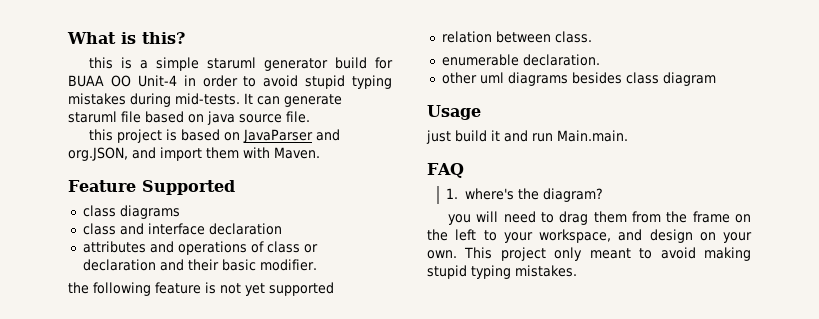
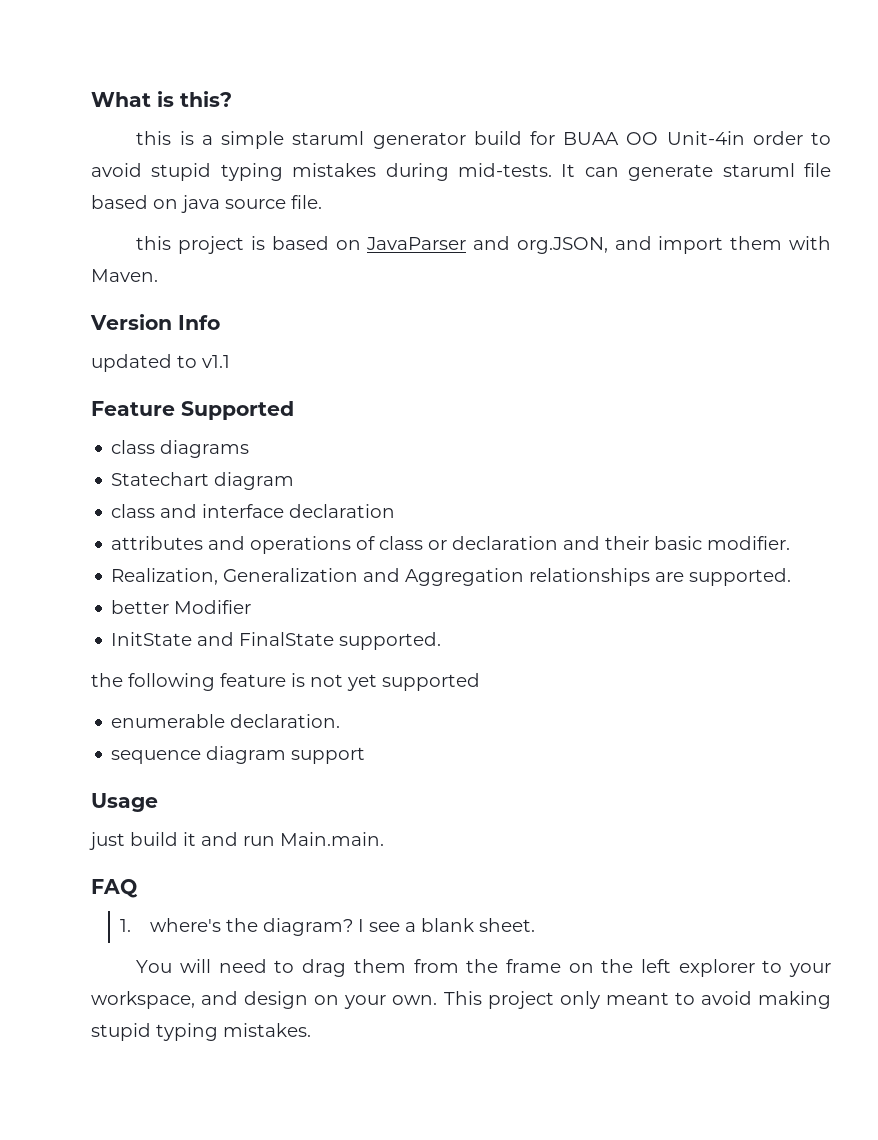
- this is a simple staruml generator build for BUAA OO Unit-4 in order to avoid stupid typing mistakes during mid-tests.
+ this is a simple staruml generator build for BUAA OO Unit-4in order to avoid stupid typing mistakes during mid-tests.
+ Version Info
+ updated to v1.1
+ Statechart diagram
+ Realization, Generalization and Aggregation relationships are supported.
+ better Modifier
+ InitState and FinalState supported.
- relation between class.
- other uml diagrams besides class diagram
+ sequence diagram support
- 1. where's the diagram?
- you will need to drag them from the frame on the left to your workspace, and design on your own.
+ 1. where's the diagram? I see a blank sheet.
+ You will need to drag them from the frame on the left explorer to your workspace, and design on your own.

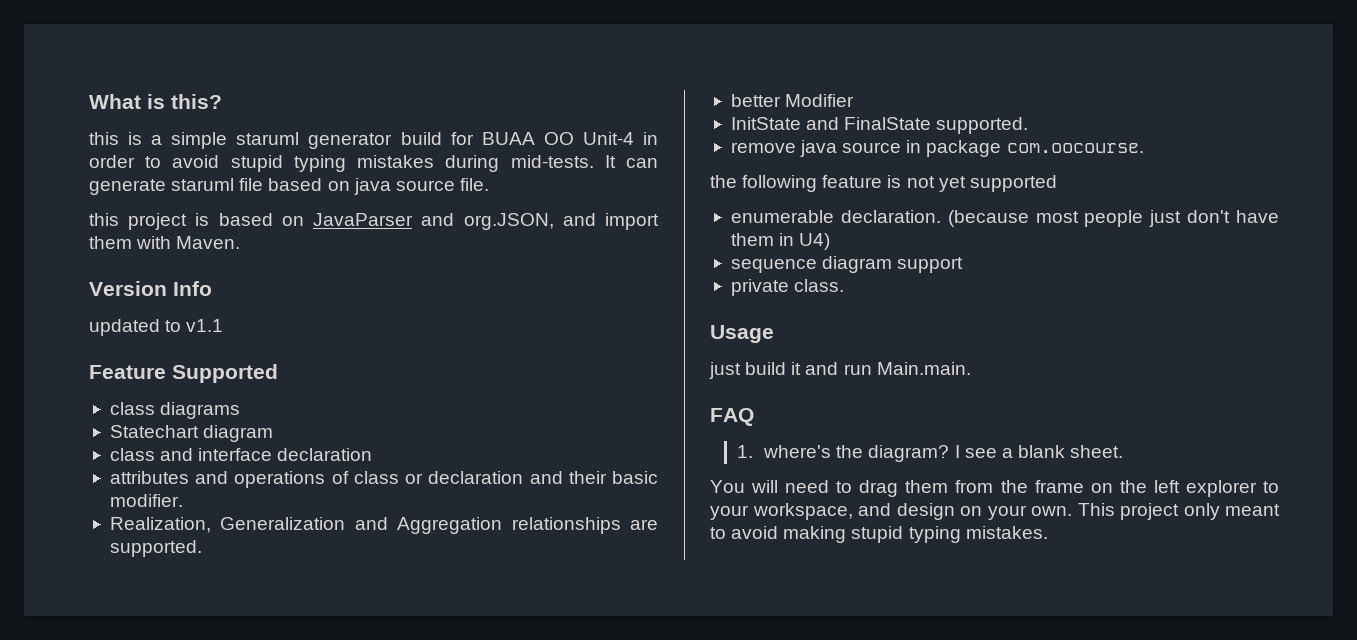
- this is a simple staruml generator build for BUAA OO Unit-4in order to avoid stupid typing mistakes during mid-tests.
+ this is a simple staruml generator build for BUAA OO Unit-4 in order to avoid stupid typing mistakes during mid-tests.
+ remove java source in package com.oocourse.
+ (because most people just don't have them in U4)
+ private class.

